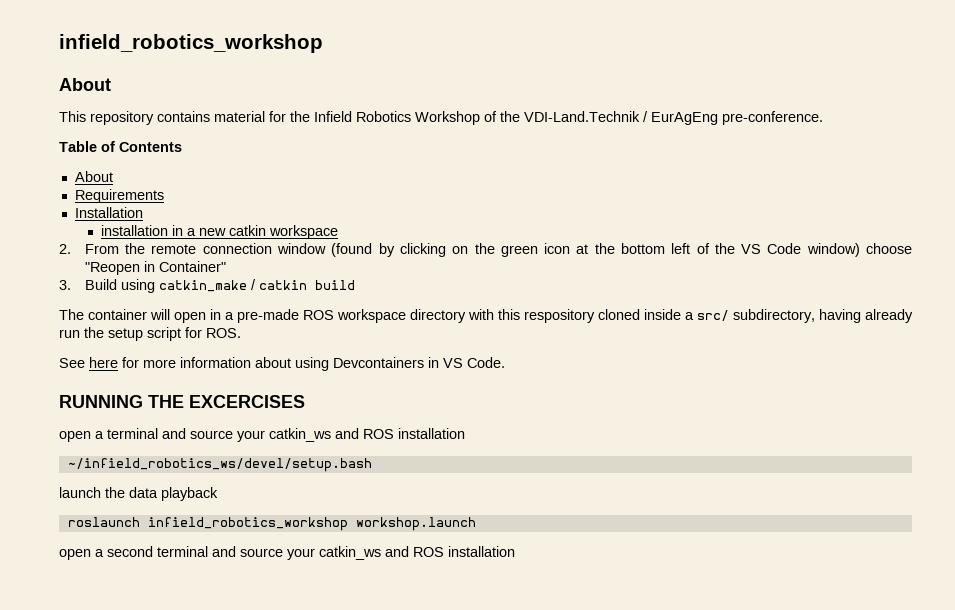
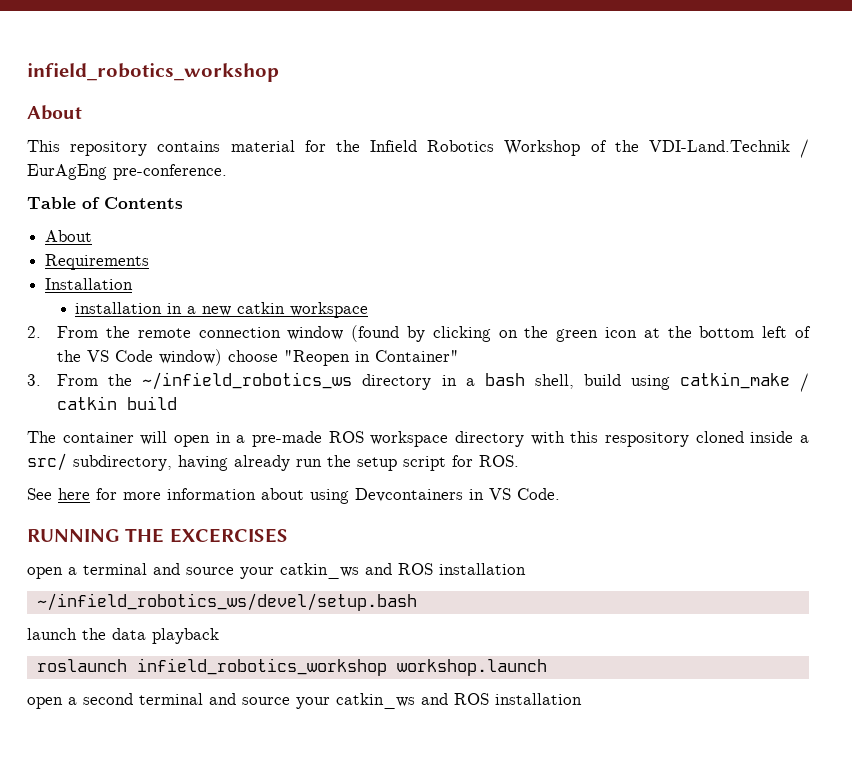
- 3. Build using catkin_make / catkin build
+ 3. From the ~/infield_robotics_ws directory in a bash shell, build using catkin_make / catkin build

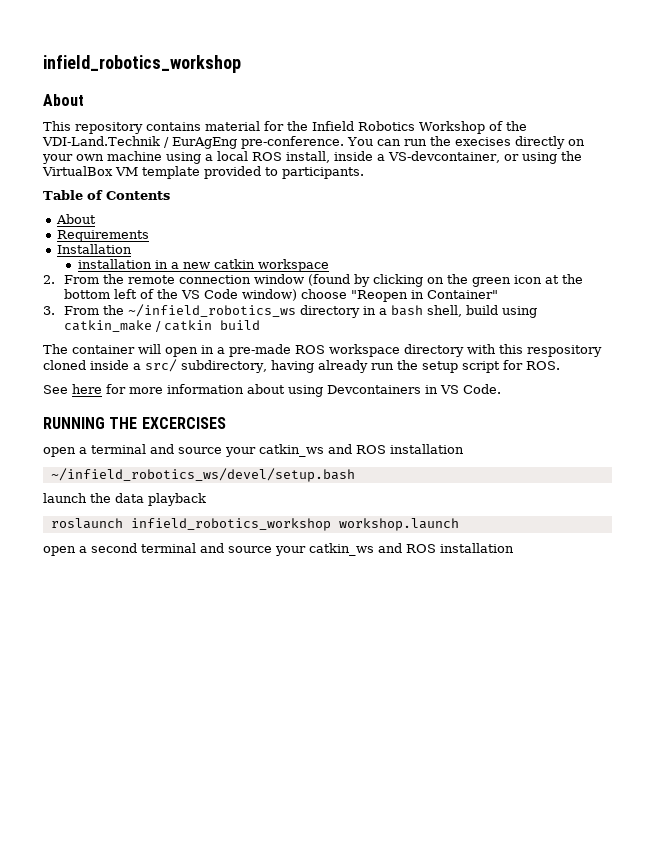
+ You can run the execises directly on your own machine using a local ROS install, inside a VS-devcontainer, or using the VirtualBox VM template provided to participants.

